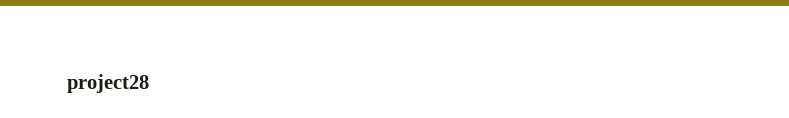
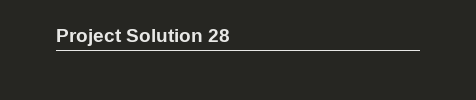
- project28
+ Project Solution 28

